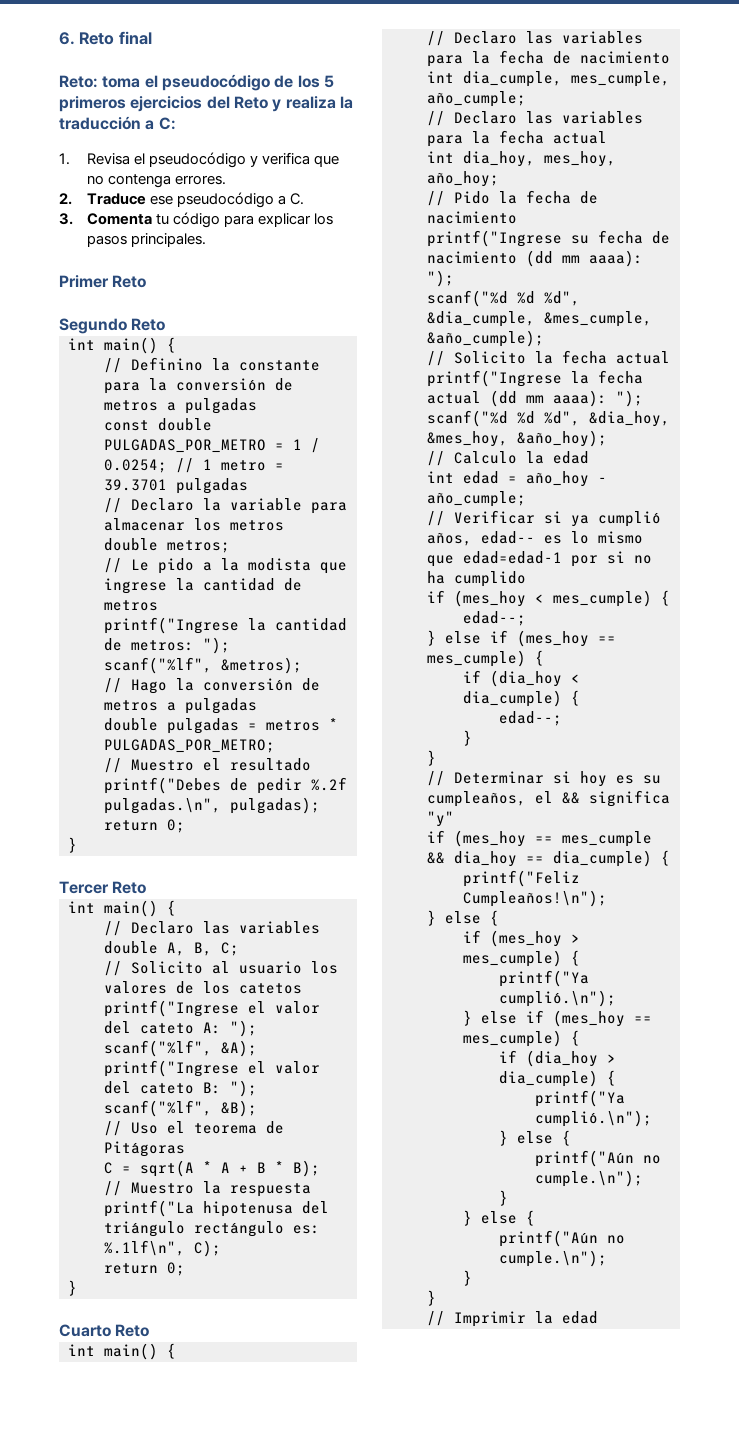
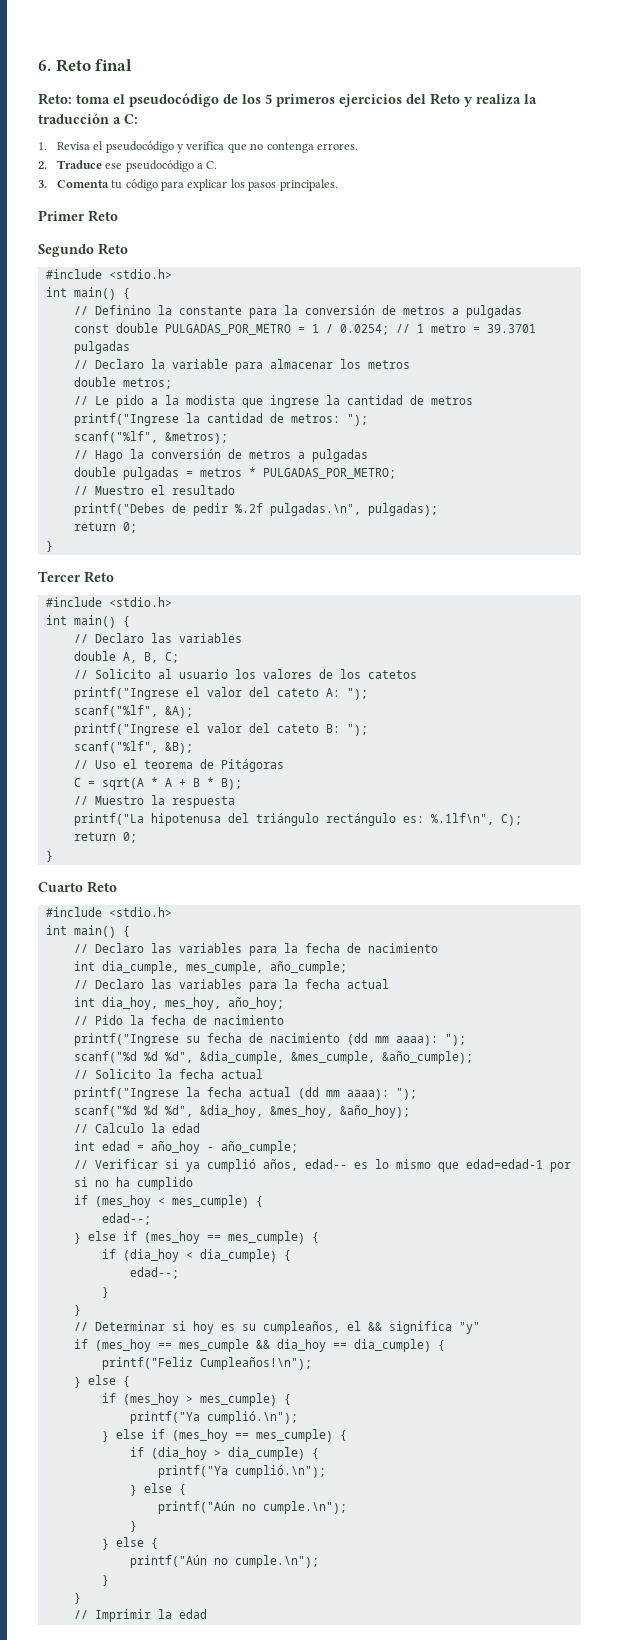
  Segundo Reto
+ #include <stdio.h>
  Tercer Reto
+ #include <stdio.h>
  Cuarto Reto
+ #include <stdio.h>

